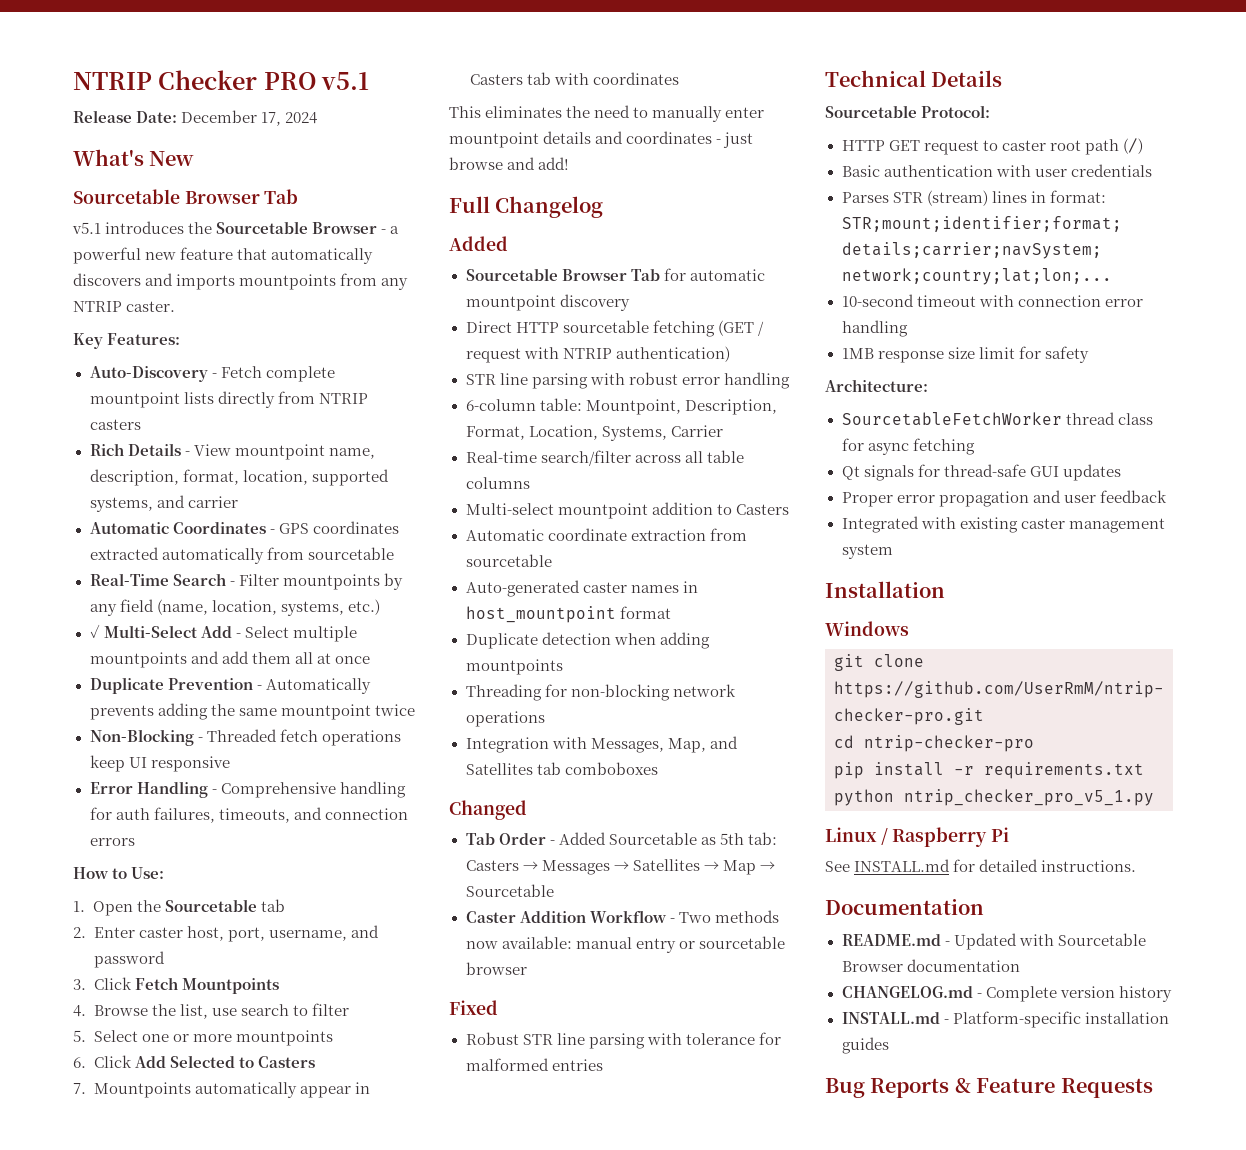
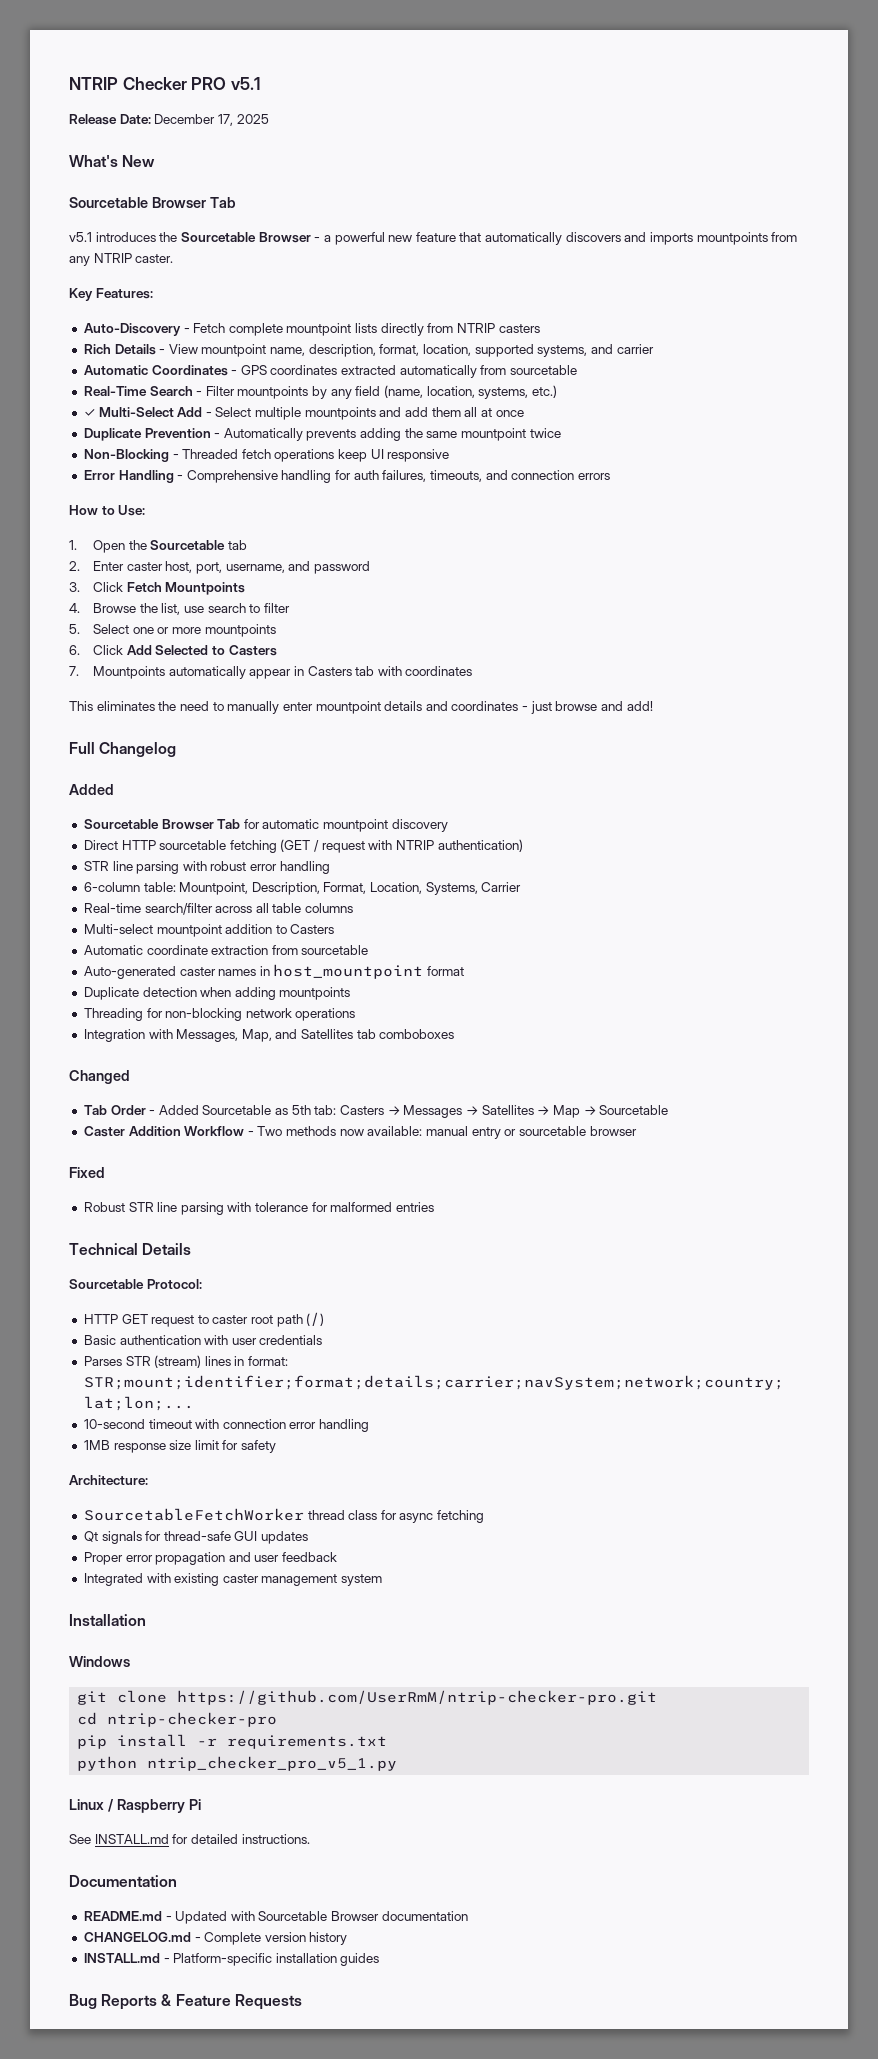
- Release Date: December 17, 2024
+ Release Date: December 17, 2025

